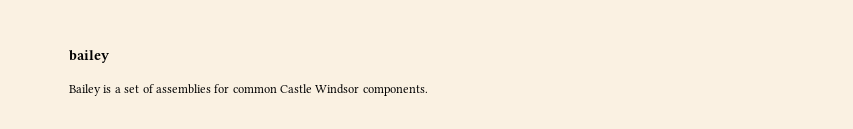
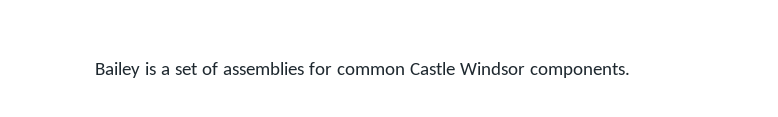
- bailey

